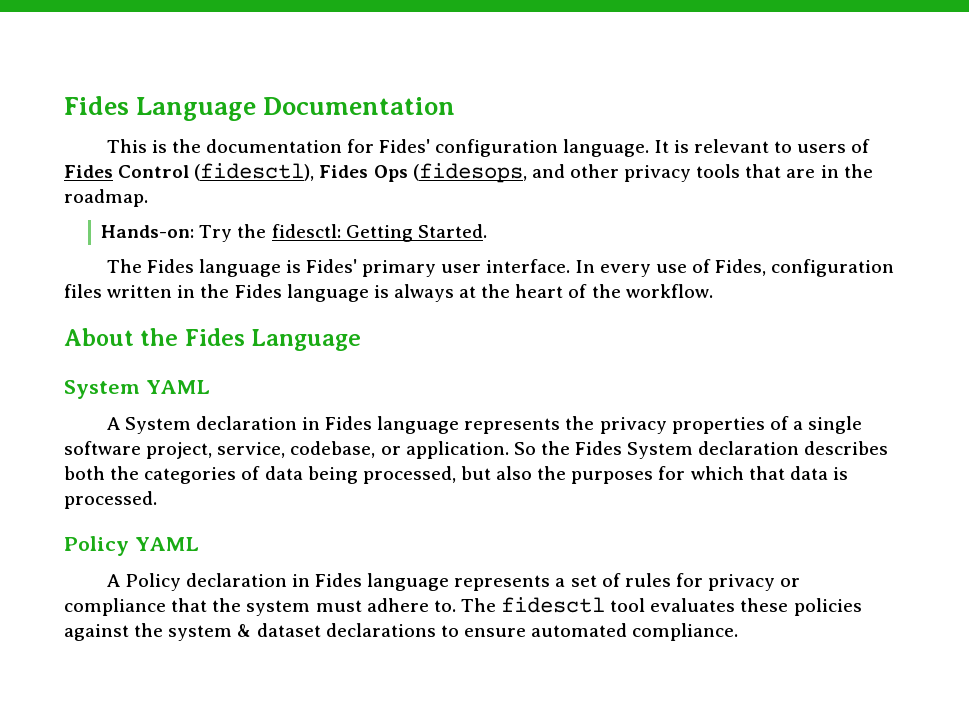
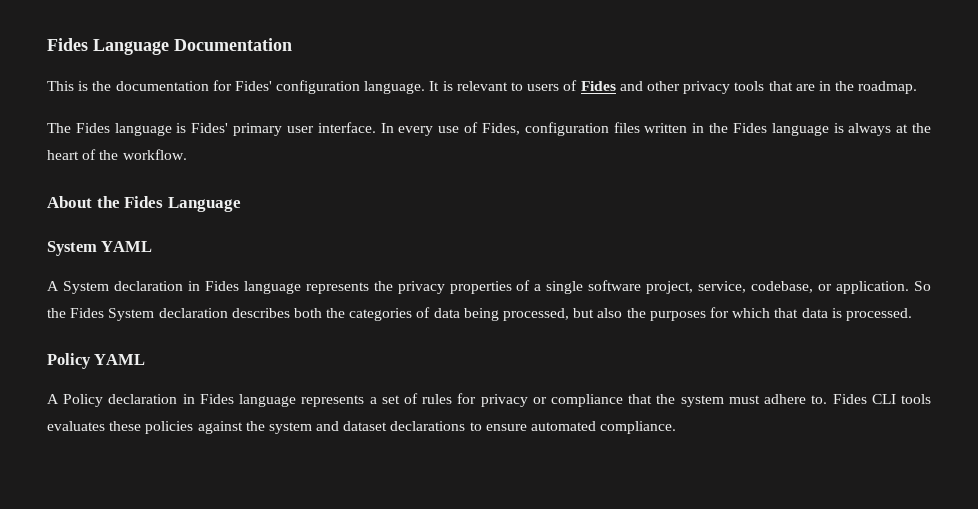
- It is relevant to users of Fides Control (fidesctl), Fides Ops (fidesops, and other privacy tools that are in the roadmap.
+ It is relevant to users of Fides and other privacy tools that are in the roadmap.
- Hands-on: Try the fidesctl: Getting Started.
- The fidesctl tool evaluates these policies against the system & dataset declarations to ensure automated compliance.
+ Fides CLI tools evaluates these policies against the system and dataset declarations to ensure automated compliance.

